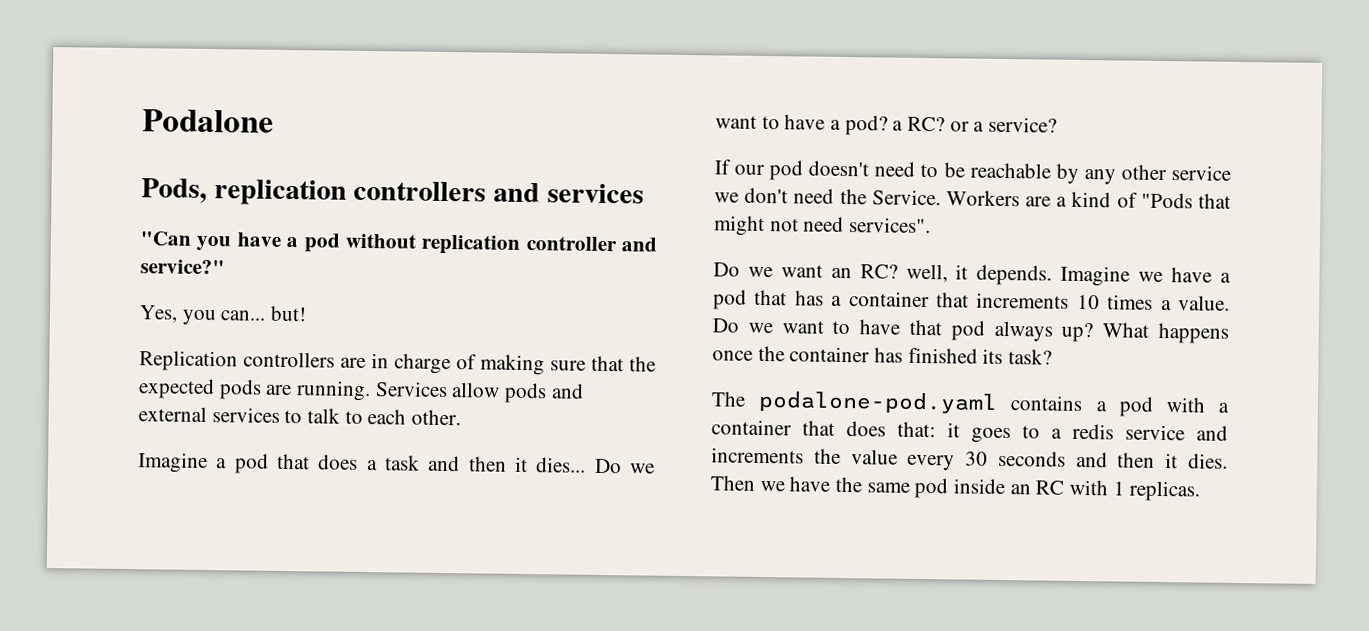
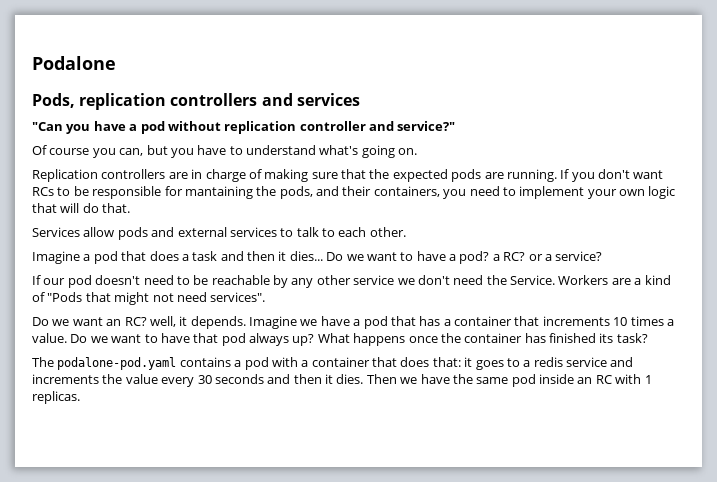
- Yes, you can... but!
+ Of course you can, but you have to understand what's going on.
- Replication controllers are in charge of making sure that the expected pods are running. Services allow pods and external services to talk to each other.
+ Replication controllers are in charge of making sure that the expected pods are running. If you don't want RCs to be responsible for mantaining the pods, and their containers, you need to implement your own logic that will do that.
+ Services allow pods and external services to talk to each other.

